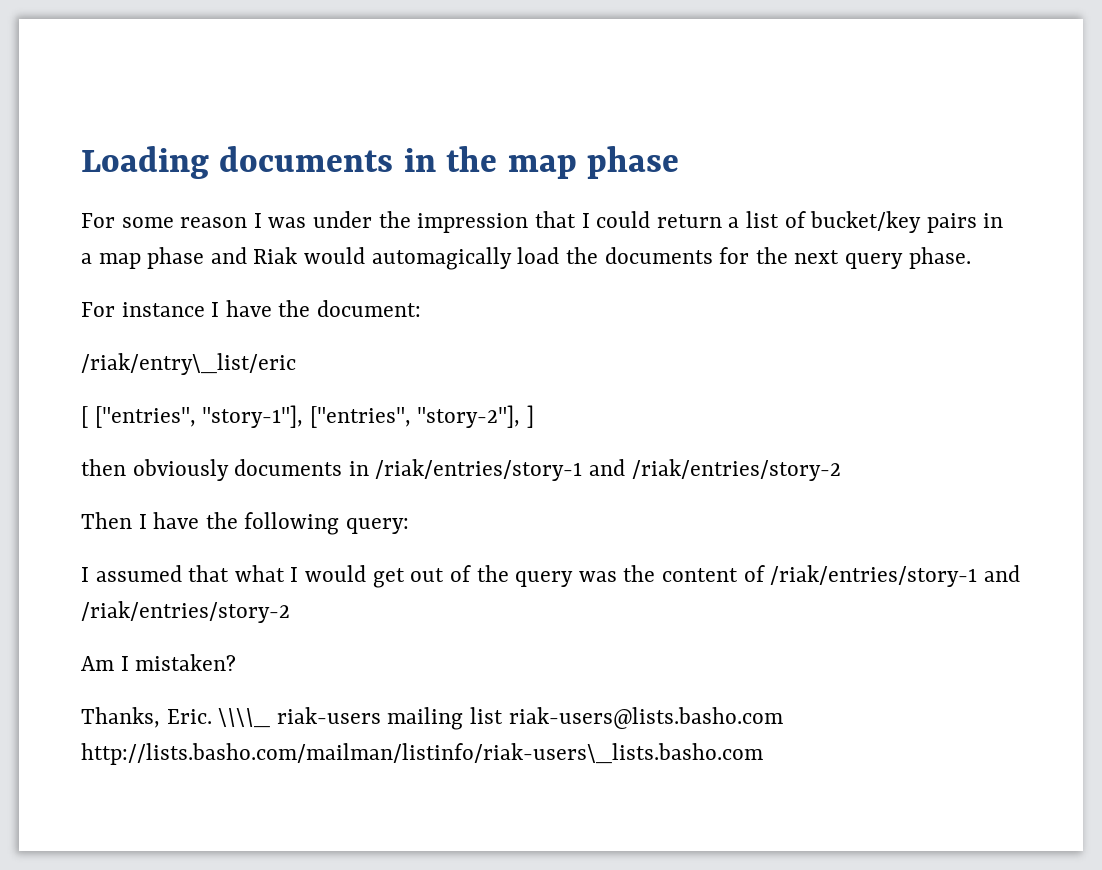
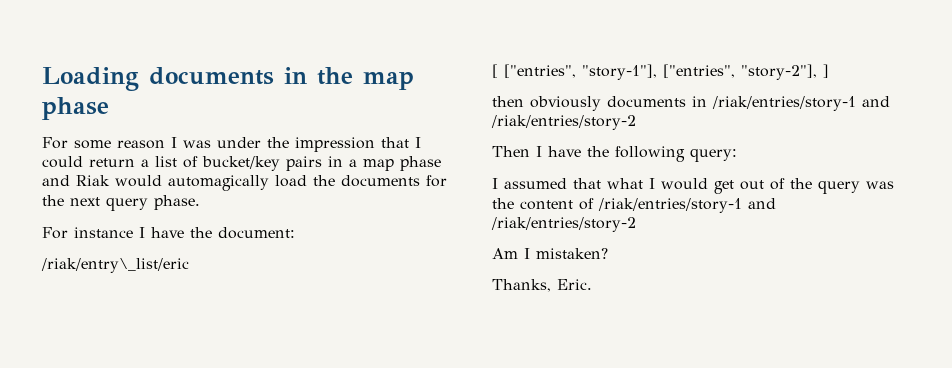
- \\\\_ riak-users mailing list riak-users@lists.basho.com http://lists.basho.com/mailman/listinfo/riak-users\_lists.basho.com

